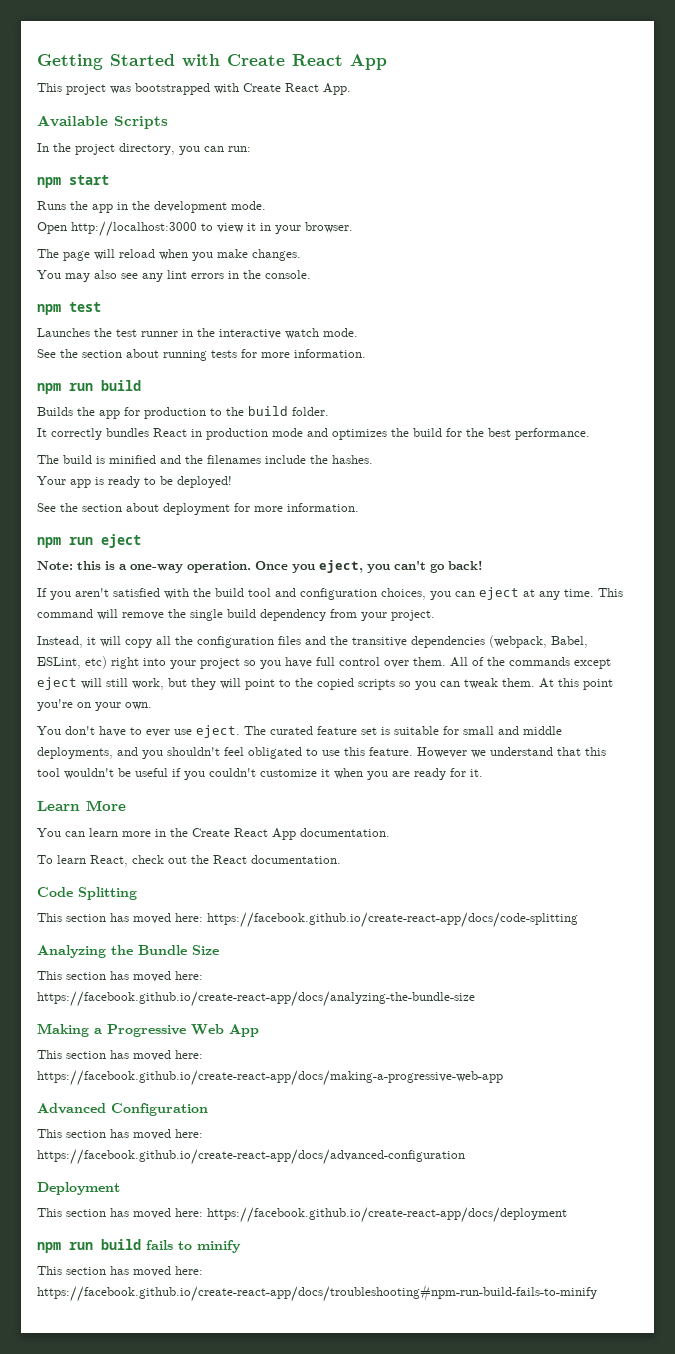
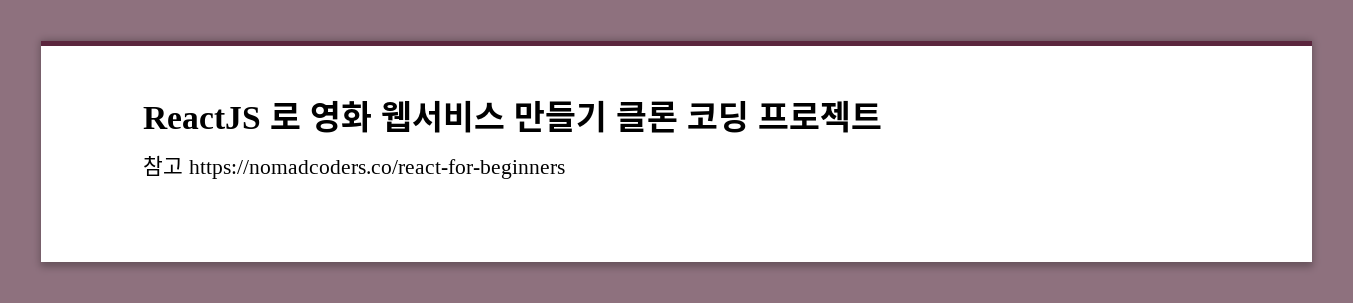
- Getting Started with Create React App
- This project was bootstrapped with Create React App.
- Available Scripts
- In the project directory, you can run:
- npm start
- Runs the app in the development mode.
- Open http://localhost:3000 to view it in your browser.
- The page will reload when you make changes.
- You may also see any lint errors in the console.
- npm test
- Launches the test runner in the interactive watch mode.
- See the section about running tests for more information.
- npm run build
- Builds the app for production to the build folder.
- It correctly bundles React in production mode and optimizes the build for the best performance.
- The build is minified and the filenames include the hashes.
- Your app is ready to be deployed!
- See the section about deployment for more information.
- npm run eject
- Note: this is a one-way operation. Once you eject, you can't go back!
- If you aren't satisfied with the build tool and configuration choices, you can eject at any time. This command will remove the single build dependency from your project.
- Instead, it will copy all the configuration files and the transitive dependencies (webpack, Babel, ESLint, etc) right into your project so you have full control over them. All of the commands except eject will still work, but they will point to the copied scripts so you can tweak them. At this point you're on your own.
- You don't have to ever use eject. The curated feature set is suitable for small and middle deployments, and you shouldn't feel obligated to use this feature. However we understand that this tool wouldn't be useful if you couldn't customize it when you are ready for it.
- Learn More
- You can learn more in the Create React App documentation.
- To learn React, check out the React documentation.
- Code Splitting
- This section has moved here: https://facebook.github.io/create-react-app/docs/code-splitting
- Analyzing the Bundle Size
- This section has moved here: https://facebook.github.io/create-react-app/docs/analyzing-the-bundle-size
- Making a Progressive Web App
- This section has moved here: https://facebook.github.io/create-react-app/docs/making-a-progressive-web-app
- Advanced Configuration
- This section has moved here: https://facebook.github.io/create-react-app/docs/advanced-configuration
- Deployment
- This section has moved here: https://facebook.github.io/create-react-app/docs/deployment
- npm run build fails to minify
- This section has moved here: https://facebook.github.io/create-react-app/docs/troubleshooting#npm-run-build-fails-to-minify
+ ReactJS 로 영화 웹서비스 만들기 클론 코딩 프로젝트
+ 참고 https://nomadcoders.co/react-for-beginners

